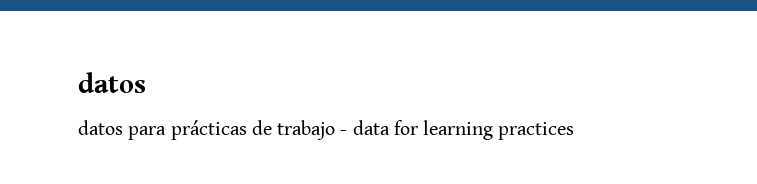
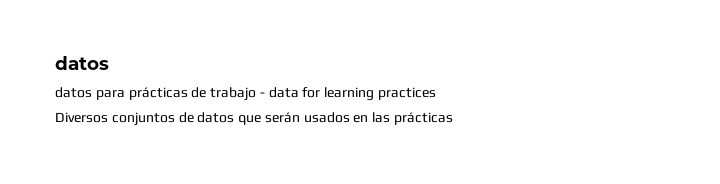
+ Diversos conjuntos de datos que serán usados en las prácticas

